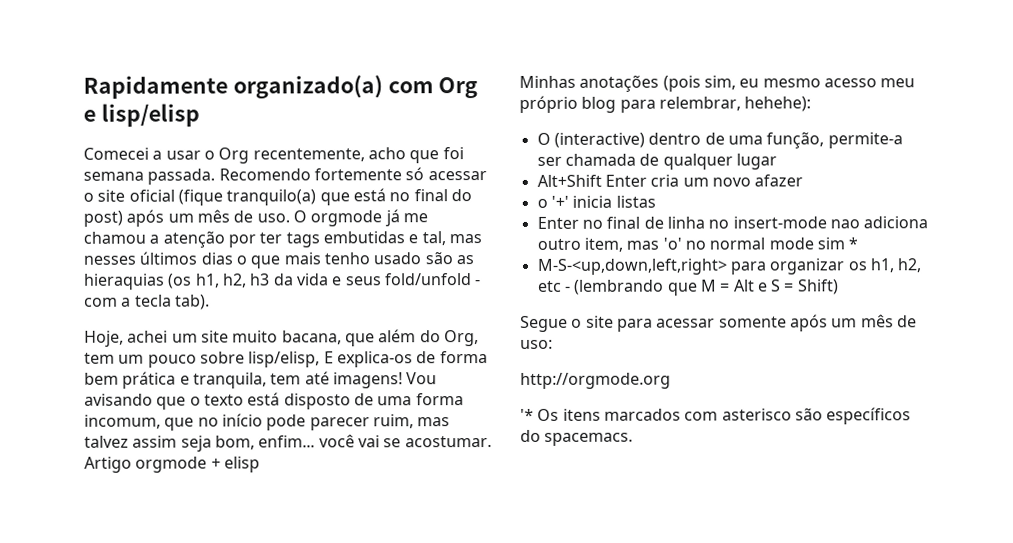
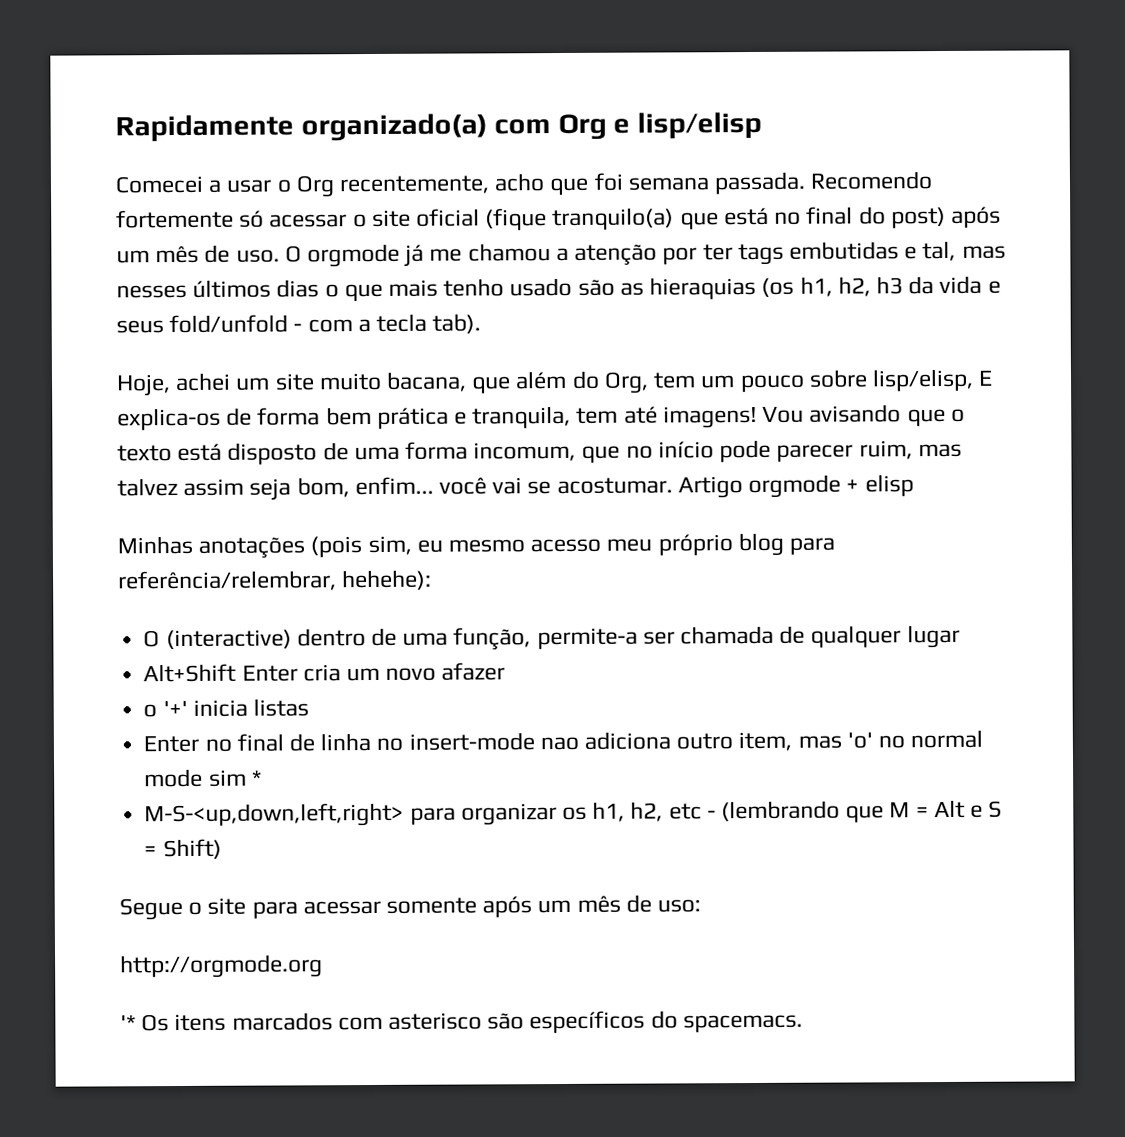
- Minhas anotações (pois sim, eu mesmo acesso meu próprio blog para relembrar, hehehe):
+ Minhas anotações (pois sim, eu mesmo acesso meu próprio blog para referência/relembrar, hehehe):

